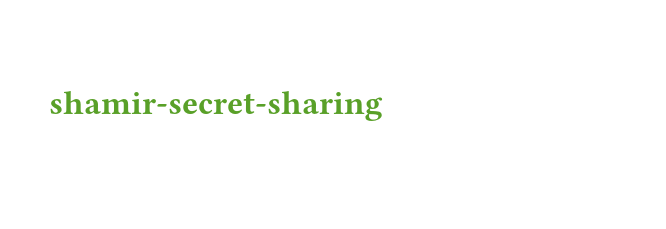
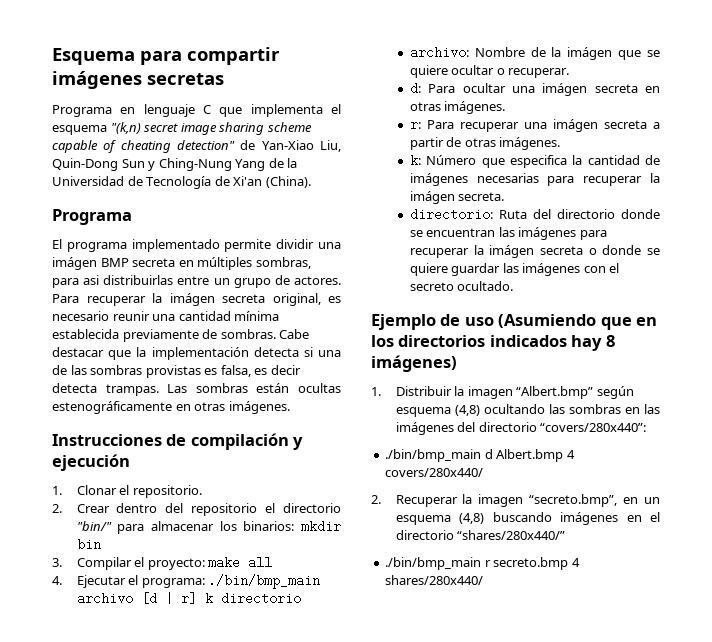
- shamir-secret-sharing
+ Esquema para compartir imágenes secretas
+ Programa en lenguaje C que implementa el esquema "(k,n) secret image sharing scheme capable of cheating detection" de Yan-Xiao Liu, Quin-Dong Sun y Ching-Nung Yang de la Universidad de Tecnología de Xi'an (China).
+ Programa
+ El programa implementado permite dividir una imágen BMP secreta en múltiples sombras, para asi distribuirlas entre un grupo de actores. Para recuperar la imágen secreta original, es necesario reunir una cantidad mínima establecida previamente de sombras. Cabe destacar que la implementación detecta si una de las sombras provistas es falsa, es decir detecta trampas. Las sombras están ocultas estenográficamente en otras imágenes.
+ Instrucciones de compilación y ejecución
+ 1. Clonar el repositorio.
+ 2. Crear dentro del repositorio el directorio "bin/" para almacenar los binarios: mkdir bin
+ 3. Compilar el proyecto: make all
+ 4. Ejecutar el programa: ./bin/bmp_main archivo [d | r] k directorio
+ archivo: Nombre de la imágen que se quiere ocultar o recuperar.
+ d: Para ocultar una imágen secreta en otras imágenes.
+ r: Para recuperar una imágen secreta a partir de otras imágenes.
+ k: Número que especifica la cantidad de imágenes necesarias para recuperar la imágen secreta.
+ directorio: Ruta del directorio donde se encuentran las imágenes para recuperar la imágen secreta o donde se quiere guardar las imágenes con el secreto ocultado.
+ Ejemplo de uso (Asumiendo que en los directorios indicados hay 8 imágenes)
+ 1. Distribuir la imagen “Albert.bmp” según esquema (4,8) ocultando las sombras en las imágenes del directorio “covers/280x440”:
+ ./bin/bmp_main d Albert.bmp 4 covers/280x440/
+ 2. Recuperar la imagen “secreto.bmp”, en un esquema (4,8) buscando imágenes en el directorio “shares/280x440/”
+ ./bin/bmp_main r secreto.bmp 4 shares/280x440/

